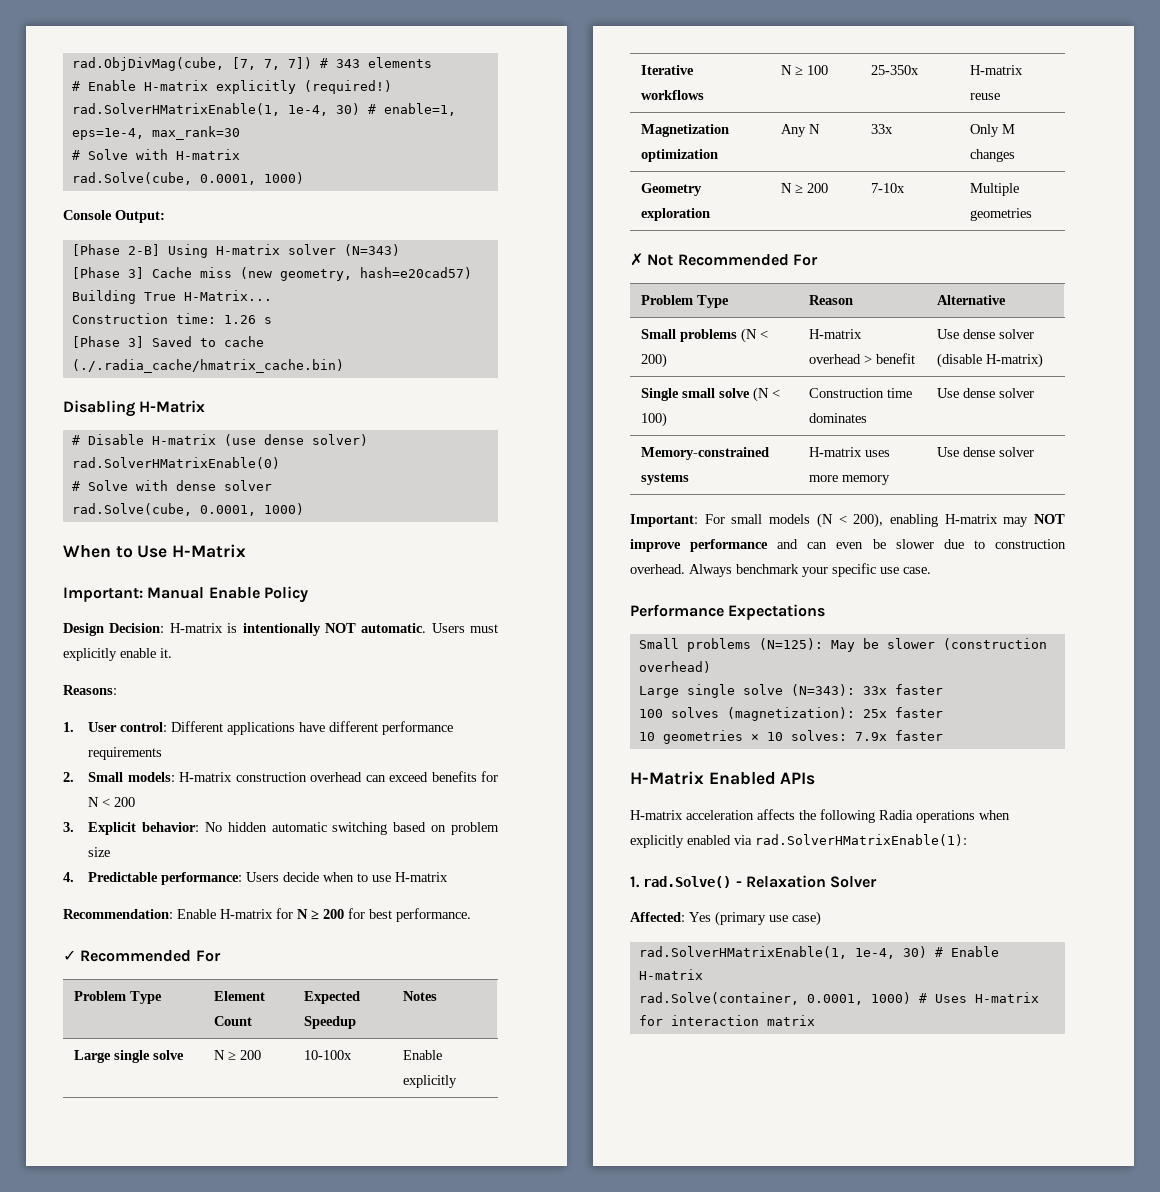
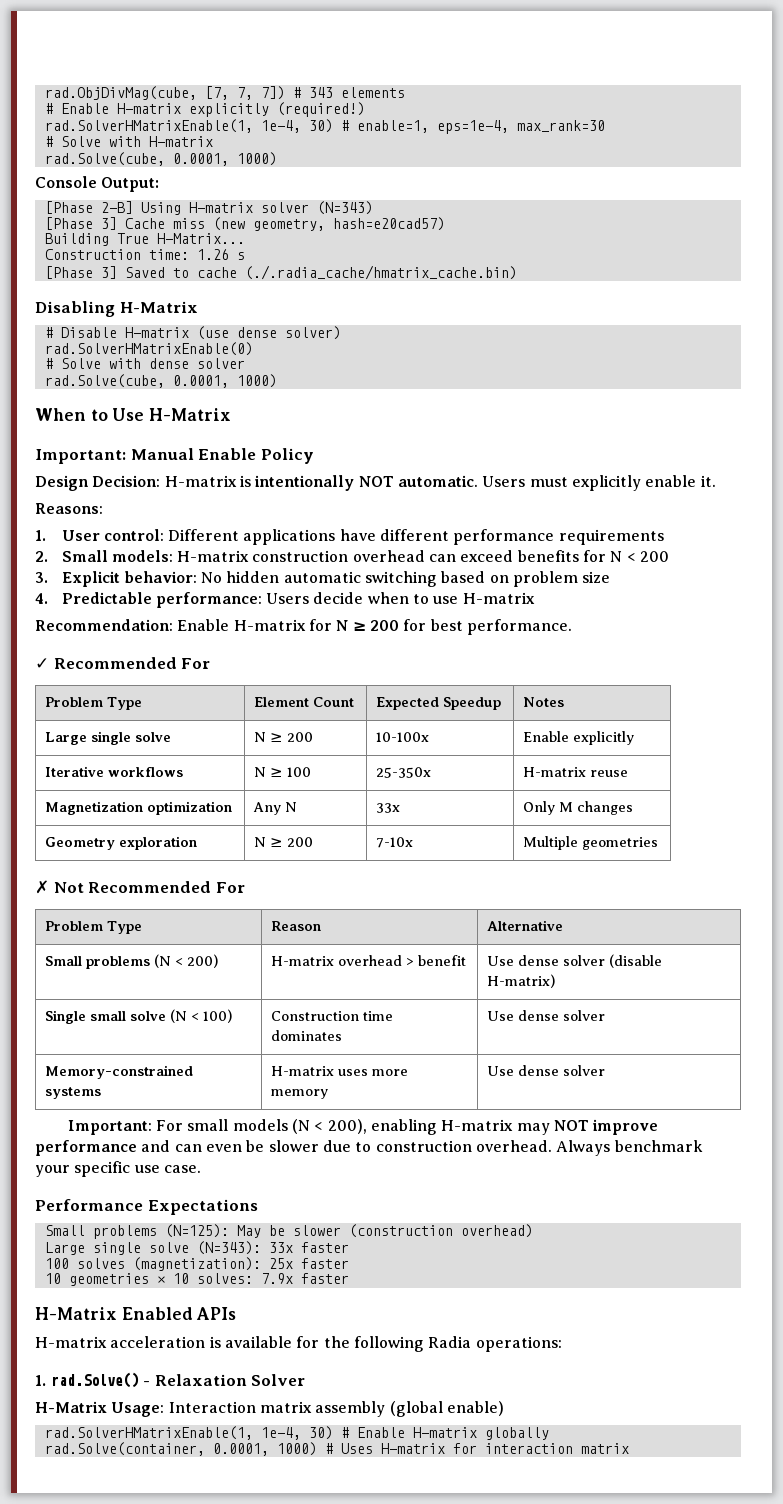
- H-matrix acceleration affects the following Radia operations when explicitly enabled via rad.SolverHMatrixEnable(1):
+ H-matrix acceleration is available for the following Radia operations:
- Affected: Yes (primary use case)
+ H-Matrix Usage: Interaction matrix assembly (global enable)
- rad.SolverHMatrixEnable(1, 1e-4, 30) # Enable H-matrix
+ rad.SolverHMatrixEnable(1, 1e-4, 30) # Enable H-matrix globally

